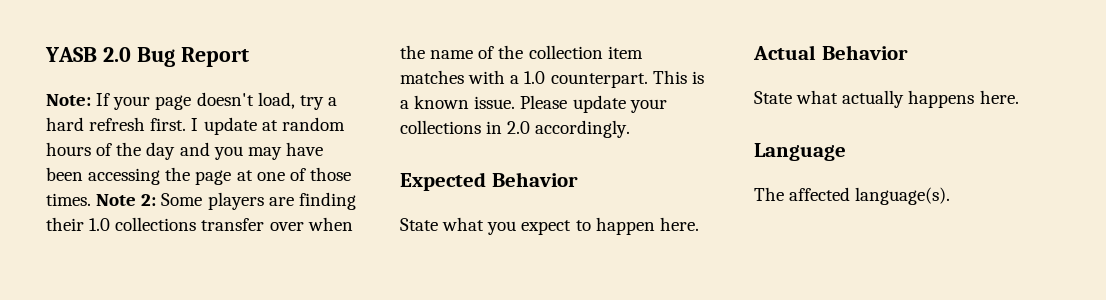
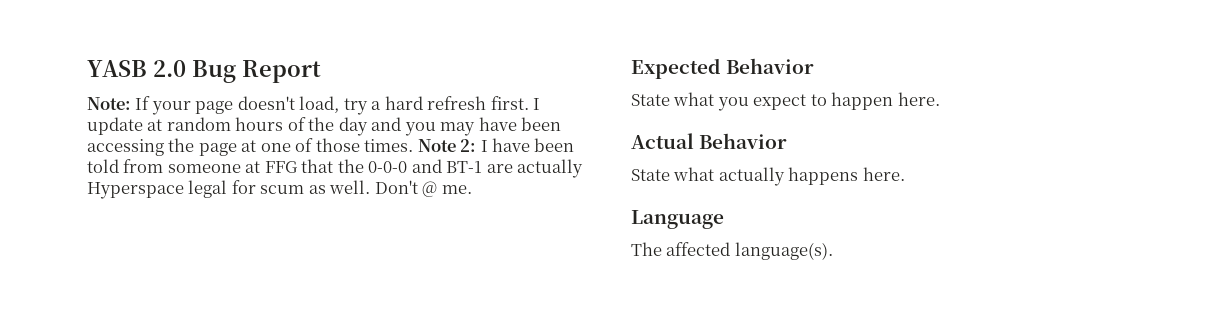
- Note 2: Some players are finding their 1.0 collections transfer over when the name of the collection item matches with a 1.0 counterpart. This is a known issue. Please update your collections in 2.0 accordingly.
+ Note 2: I have been told from someone at FFG that the 0-0-0 and BT-1 are actually Hyperspace legal for scum as well. Don't @ me.

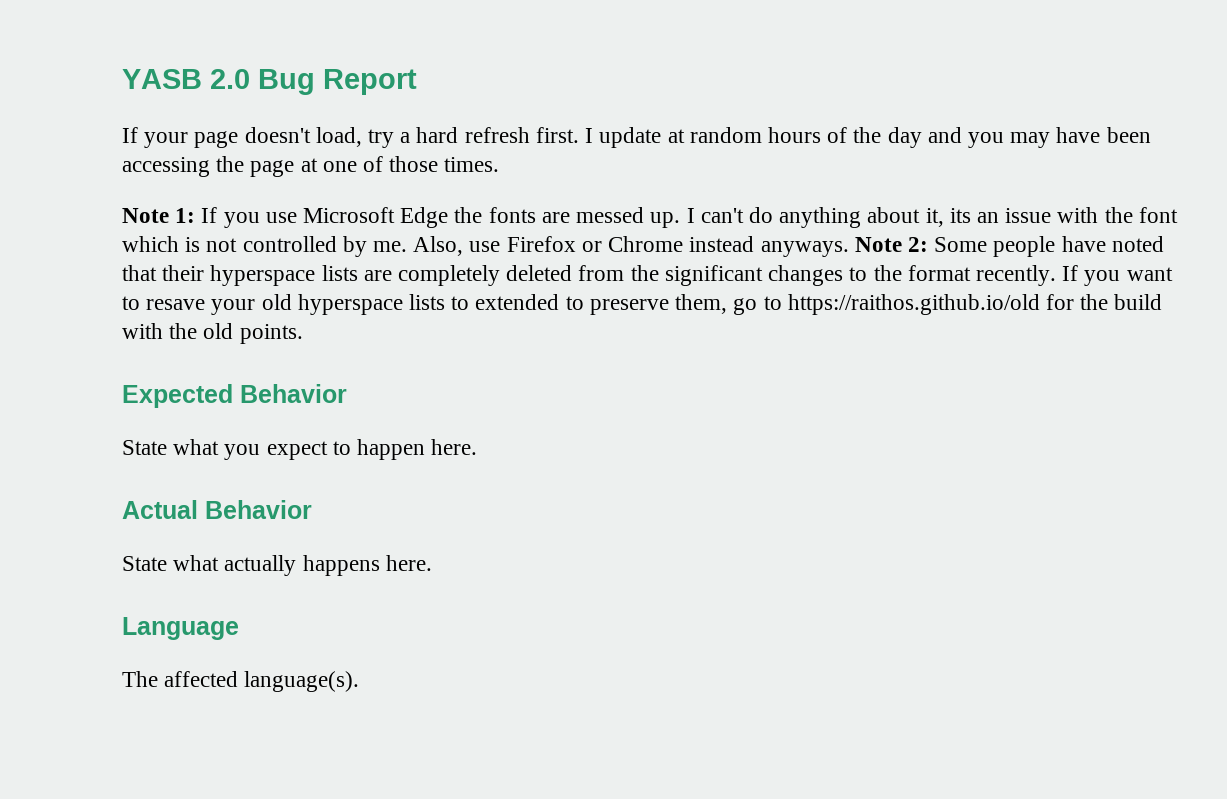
- Note: If your page doesn't load, try a hard refresh first.
+ If your page doesn't load, try a hard refresh first.
- I update at random hours of the day and you may have been accessing the page at one of those times. Note 2: I have been told from someone at FFG that the 0-0-0 and BT-1 are actually Hyperspace legal for scum as well. Don't @ me.
+ I update at random hours of the day and you may have been accessing the page at one of those times.
+ Note 1: If you use Microsoft Edge the fonts are messed up. I can't do anything about it, its an issue with the font which is not controlled by me. Also, use Firefox or Chrome instead anyways. Note 2: Some people have noted that their hyperspace lists are completely deleted from the significant changes to the format recently. If you want to resave your old hyperspace lists to extended to preserve them, go to https://raithos.github.io/old for the build with the old points.

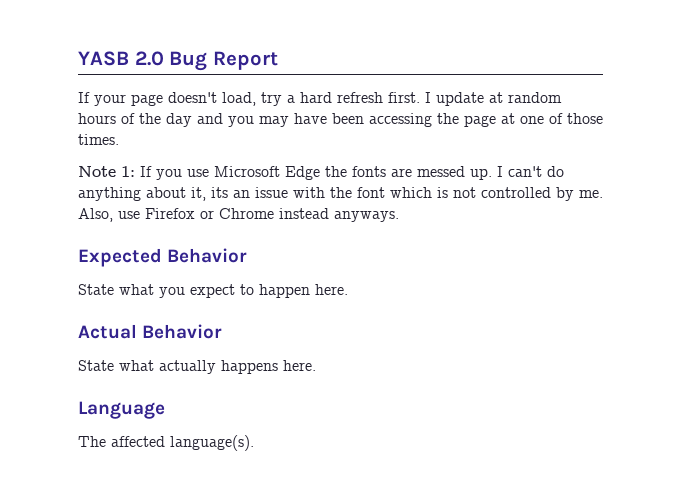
- Note 2: Some people have noted that their hyperspace lists are completely deleted from the significant changes to the format recently. If you want to resave your old hyperspace lists to extended to preserve them, go to https://raithos.github.io/old for the build with the old points.

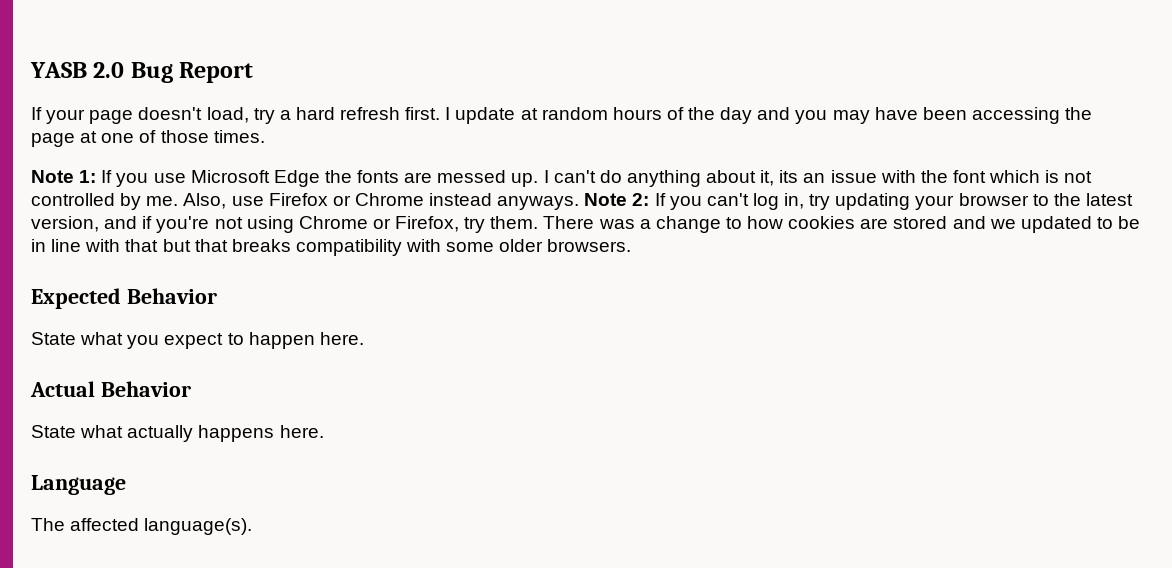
+ Note 2: If you can't log in, try updating your browser to the latest version, and if you're not using Chrome or Firefox, try them. There was a change to how cookies are stored and we updated to be in line with that but that breaks compatibility with some older browsers.

